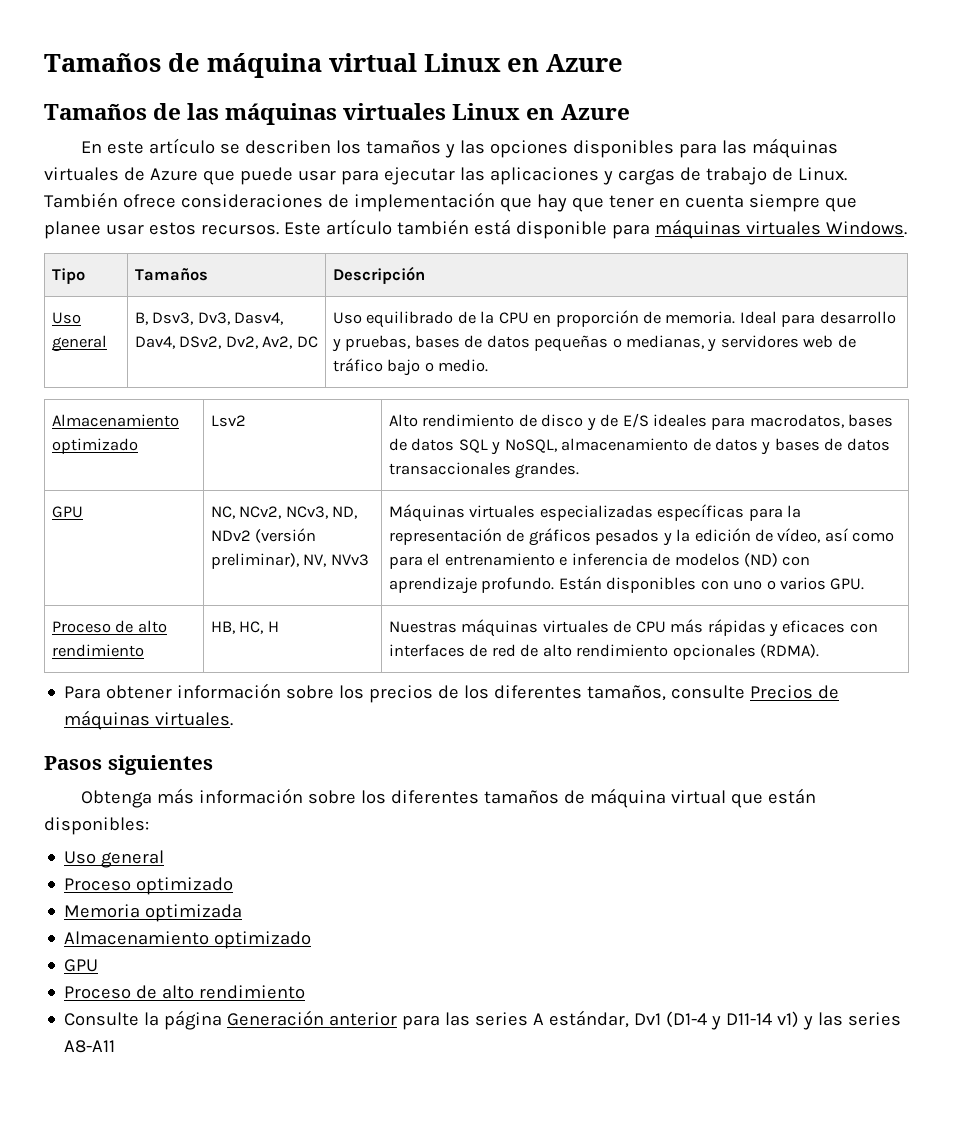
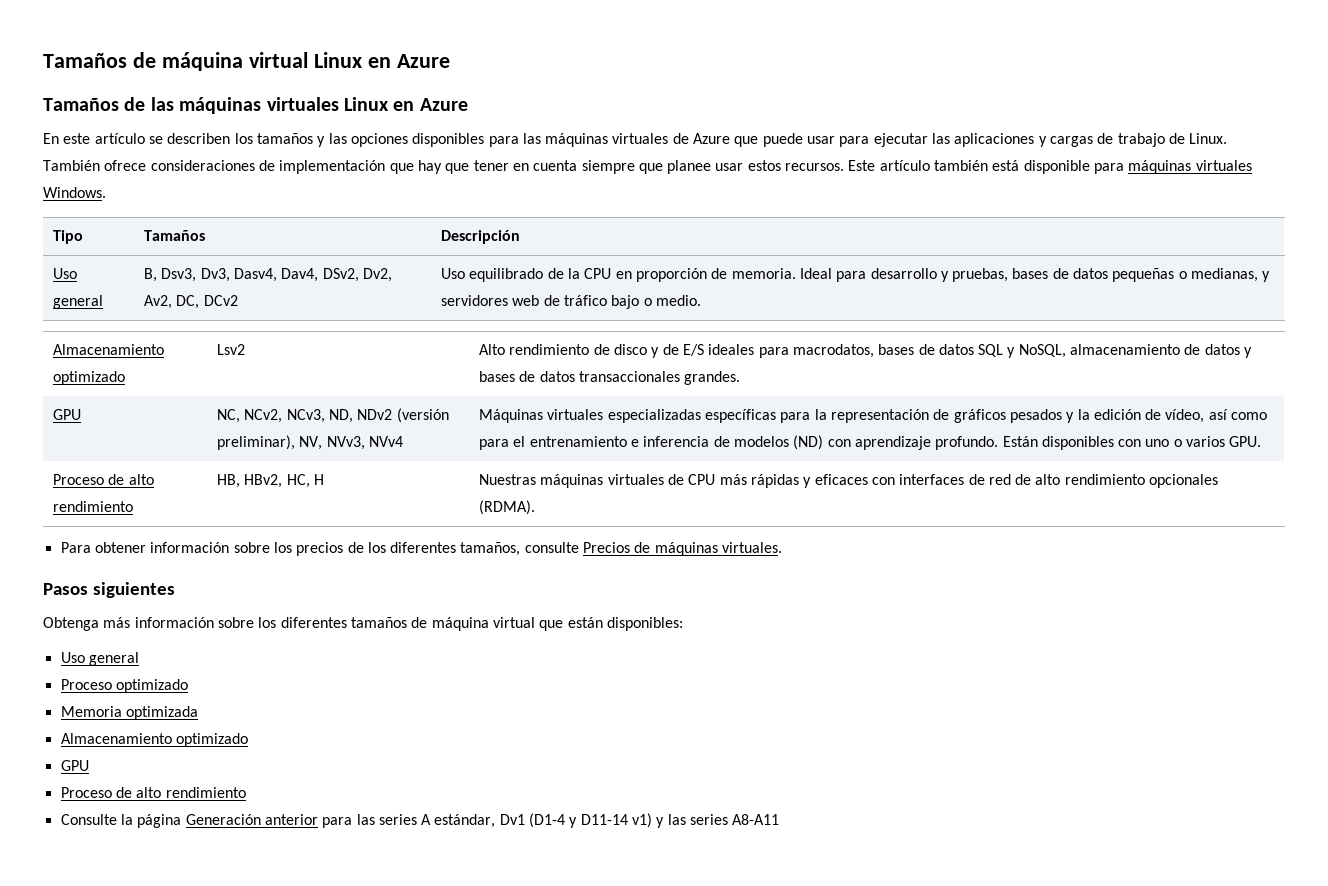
- Uso general | B, Dsv3, Dv3, Dasv4, Dav4, DSv2, Dv2, Av2, DC | Uso equilibrado de la CPU en proporción de memoria. Ideal para desarrollo y pruebas, bases de datos pequeñas o medianas, y servidores web de tráfico bajo o medio.
+ Uso general | B, Dsv3, Dv3, Dasv4, Dav4, DSv2, Dv2, Av2, DC, DCv2 | Uso equilibrado de la CPU en proporción de memoria. Ideal para desarrollo y pruebas, bases de datos pequeñas o medianas, y servidores web de tráfico bajo o medio.
- NC, NCv2, NCv3, ND, NDv2 (versión preliminar), NV, NVv3
+ NC, NCv2, NCv3, ND, NDv2 (versión preliminar), NV, NVv3, NVv4
- Proceso de alto rendimiento | HB, HC, H | Nuestras máquinas virtuales de CPU más rápidas y eficaces con interfaces de red de alto rendimiento opcionales (RDMA).
+ Proceso de alto rendimiento | HB, HBv2, HC, H | Nuestras máquinas virtuales de CPU más rápidas y eficaces con interfaces de red de alto rendimiento opcionales (RDMA).

